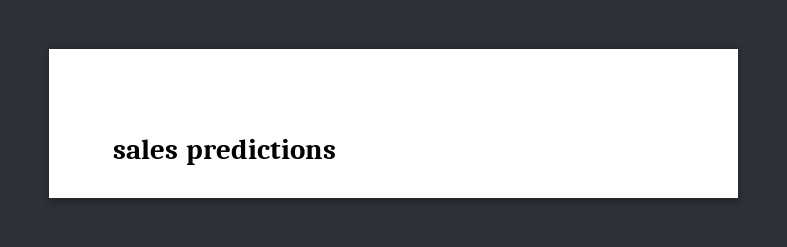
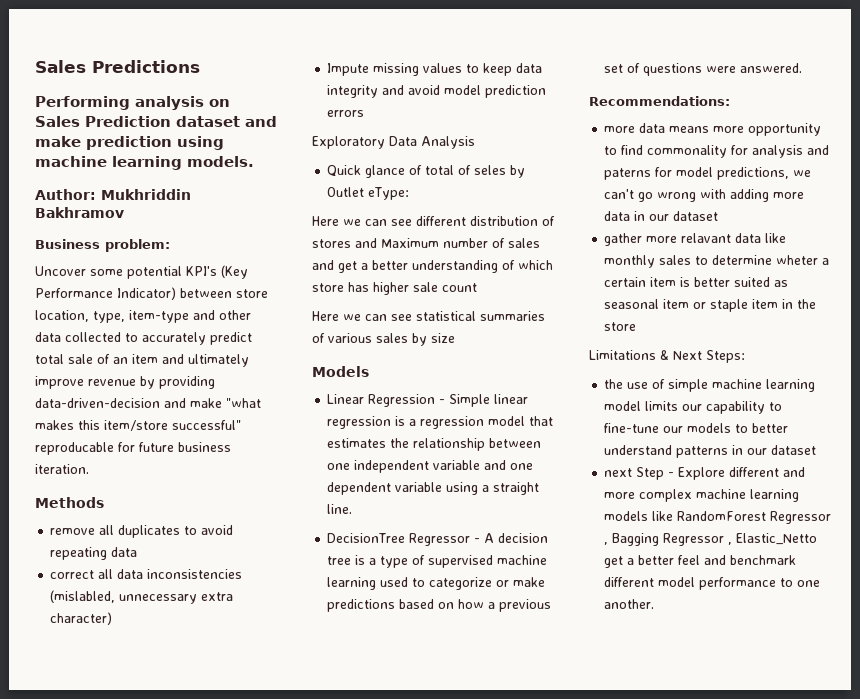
- sales predictions
+ Sales Predictions
+ Performing analysis on Sales Prediction dataset and make prediction using machine learning models.
+ Author: Mukhriddin Bakhramov
+ Business problem:
+ Uncover some potential KPI's (Key Performance Indicator) between store location, type, item-type and other data collected to accurately predict total sale of an item and ultimately improve revenue by providing data-driven-decision and make "what makes this item/store successful" reproducable for future business iteration.
+ Methods
+ remove all duplicates to avoid repeating data
+ correct all data inconsistencies (mislabled, unnecessary extra character)
+ Impute missing values to keep data integrity and avoid model prediction errors
+ Exploratory Data Analysis
+ Quick glance of total of seles by Outlet eType:
+ Here we can see different distribution of stores and Maximum number of sales and get a better understanding of which store has higher sale count
+ Here we can see statistical summaries of various sales by size
+ Models
+ Linear Regression - Simple linear regression is a regression model that estimates the relationship between one independent variable and one dependent variable using a straight line.
+ DecisionTree Regressor - A decision tree is a type of supervised machine learning used to categorize or make predictions based on how a previous set of questions were answered.
+ Recommendations:
+ more data means more opportunity to find commonality for analysis and paterns for model predictions, we can't go wrong with adding more data in our dataset
+ gather more relavant data like monthly sales to determine wheter a certain item is better suited as seasonal item or staple item in the store
+ Limitations & Next Steps:
+ the use of simple machine learning model limits our capability to fine-tune our models to better understand patterns in our dataset
+ next Step - Explore different and more complex machine learning models like RandomForest Regressor , Bagging Regressor , Elastic_Netto get a better feel and benchmark different model performance to one another.

